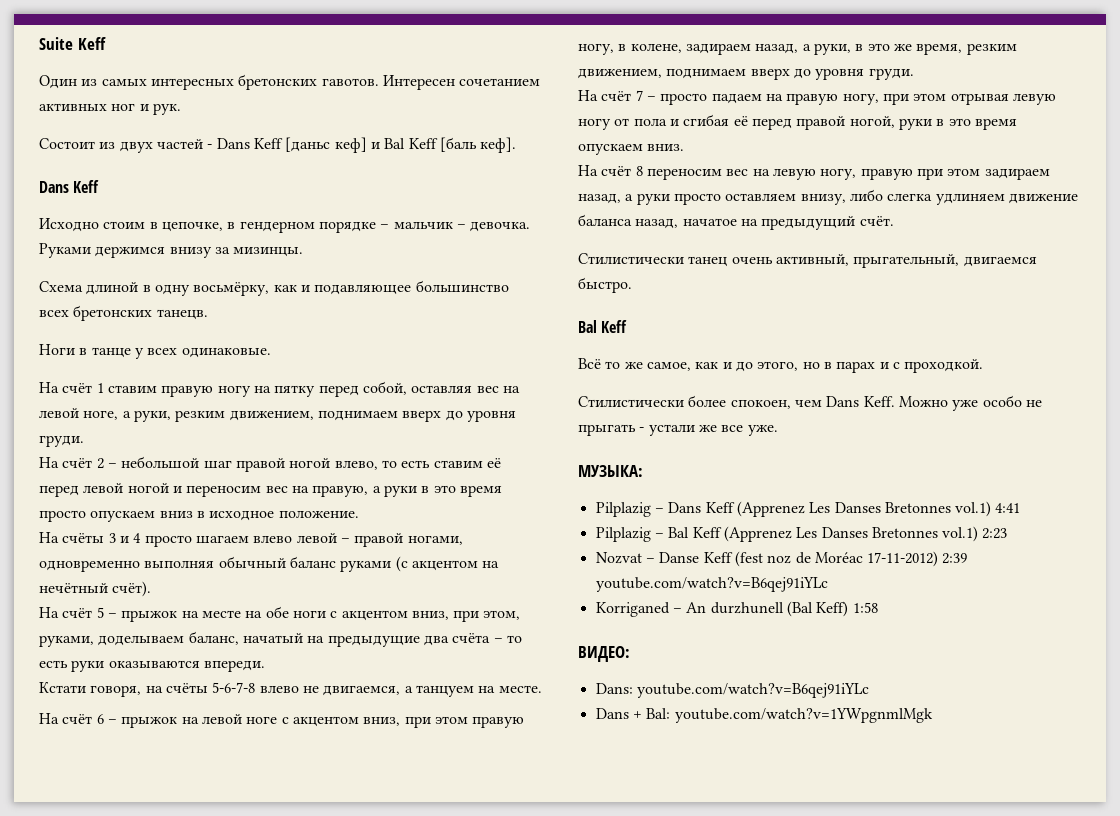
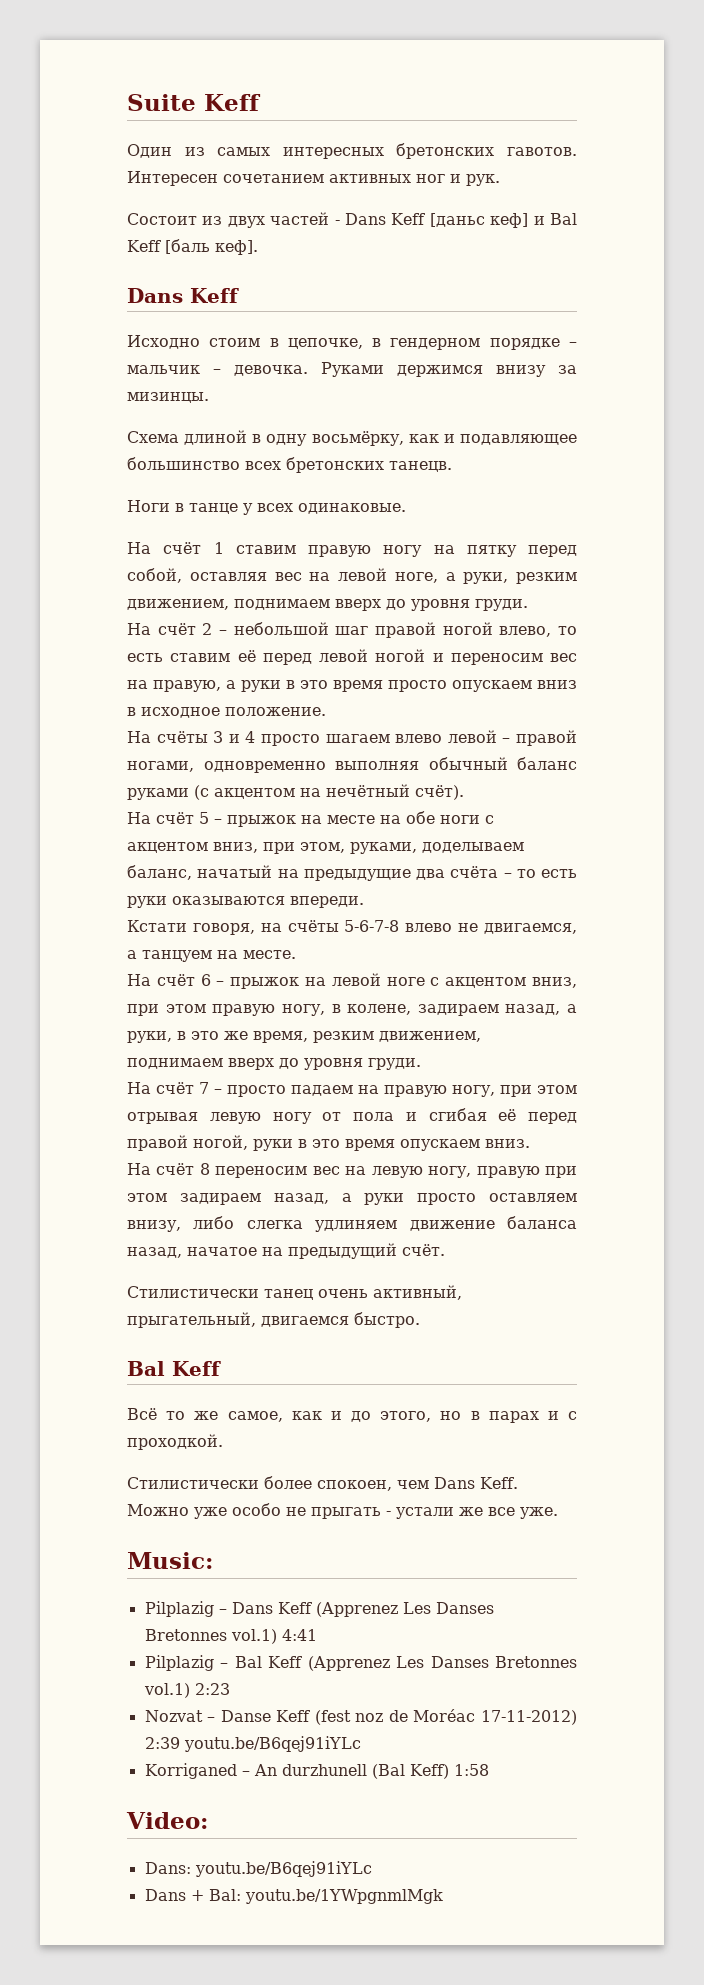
- МУЗЫКА:
+ Music:
- Nozvat – Danse Keff (fest noz de Moréac 17-11-2012) 2:39 youtube.com/watch?v=B6qej91iYLc
+ Nozvat – Danse Keff (fest noz de Moréac 17-11-2012) 2:39 youtu.be/B6qej91iYLc
- ВИДЕО:
+ Video:
- Dans: youtube.com/watch?v=B6qej91iYLc
+ Dans: youtu.be/B6qej91iYLc
- Dans + Bal: youtube.com/watch?v=1YWpgnmlMgk
+ Dans + Bal: youtu.be/1YWpgnmlMgk

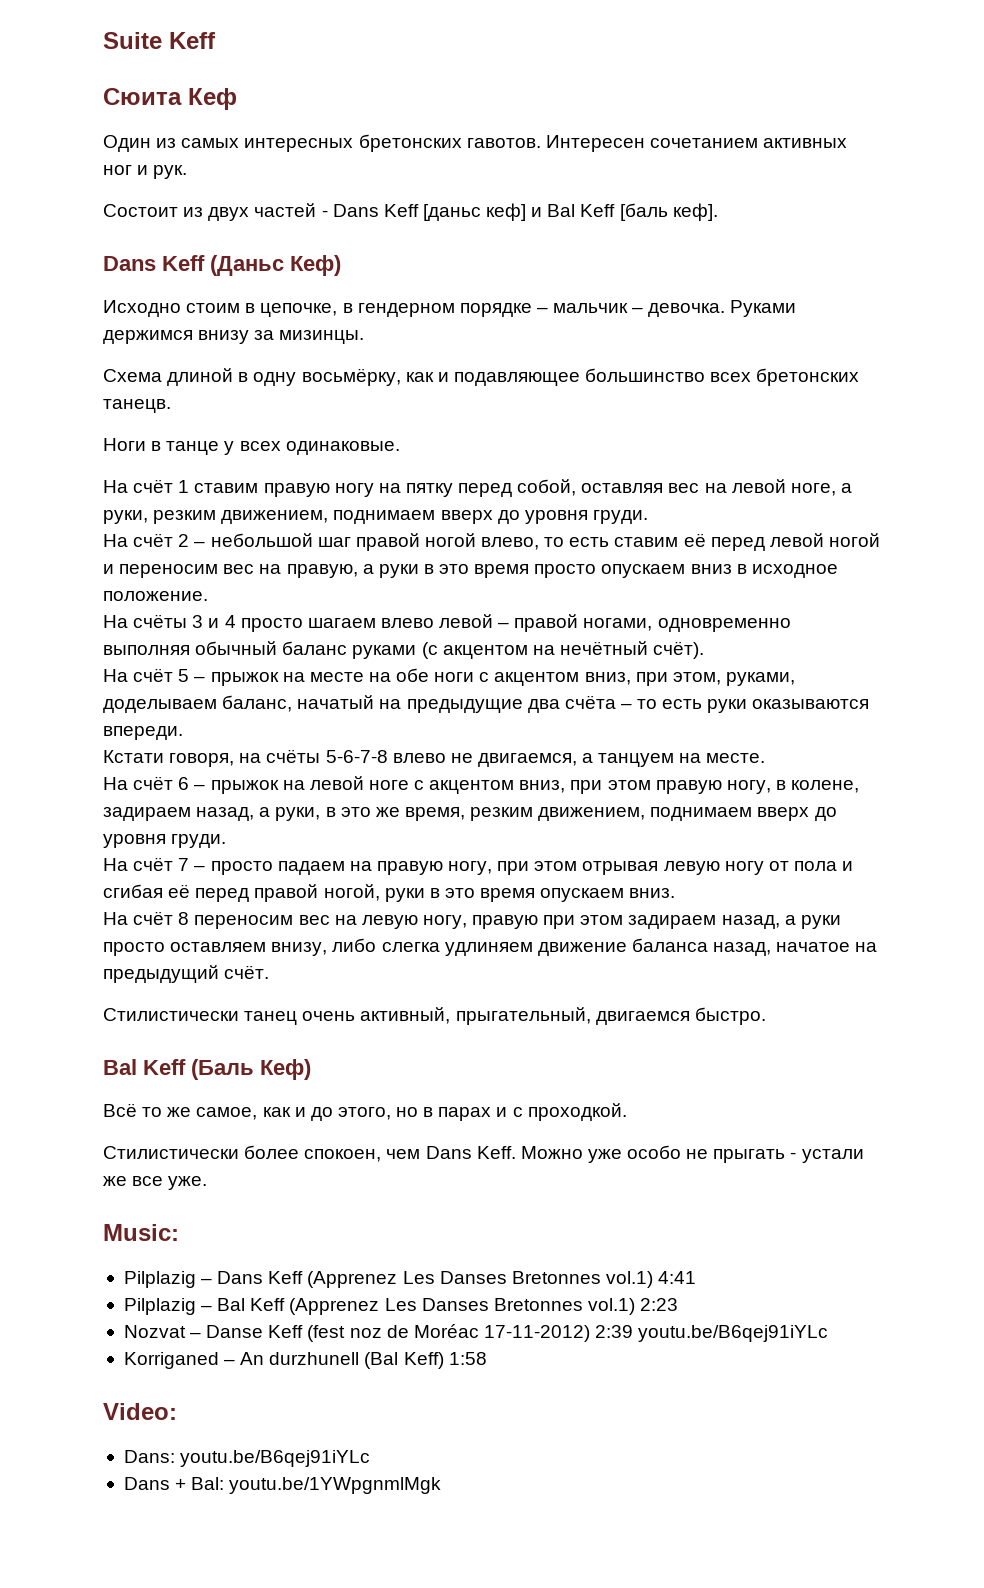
+ Сюита Кеф
  Состоит из двух частей - Dans Keff [даньс кеф] и Bal Keff [баль кеф].
- Dans Keff
+ Dans Keff (Даньс Кеф)
  Стилистически танец очень активный, прыгательный, двигаемся быстро.
- Bal Keff
+ Bal Keff (Баль Кеф)

